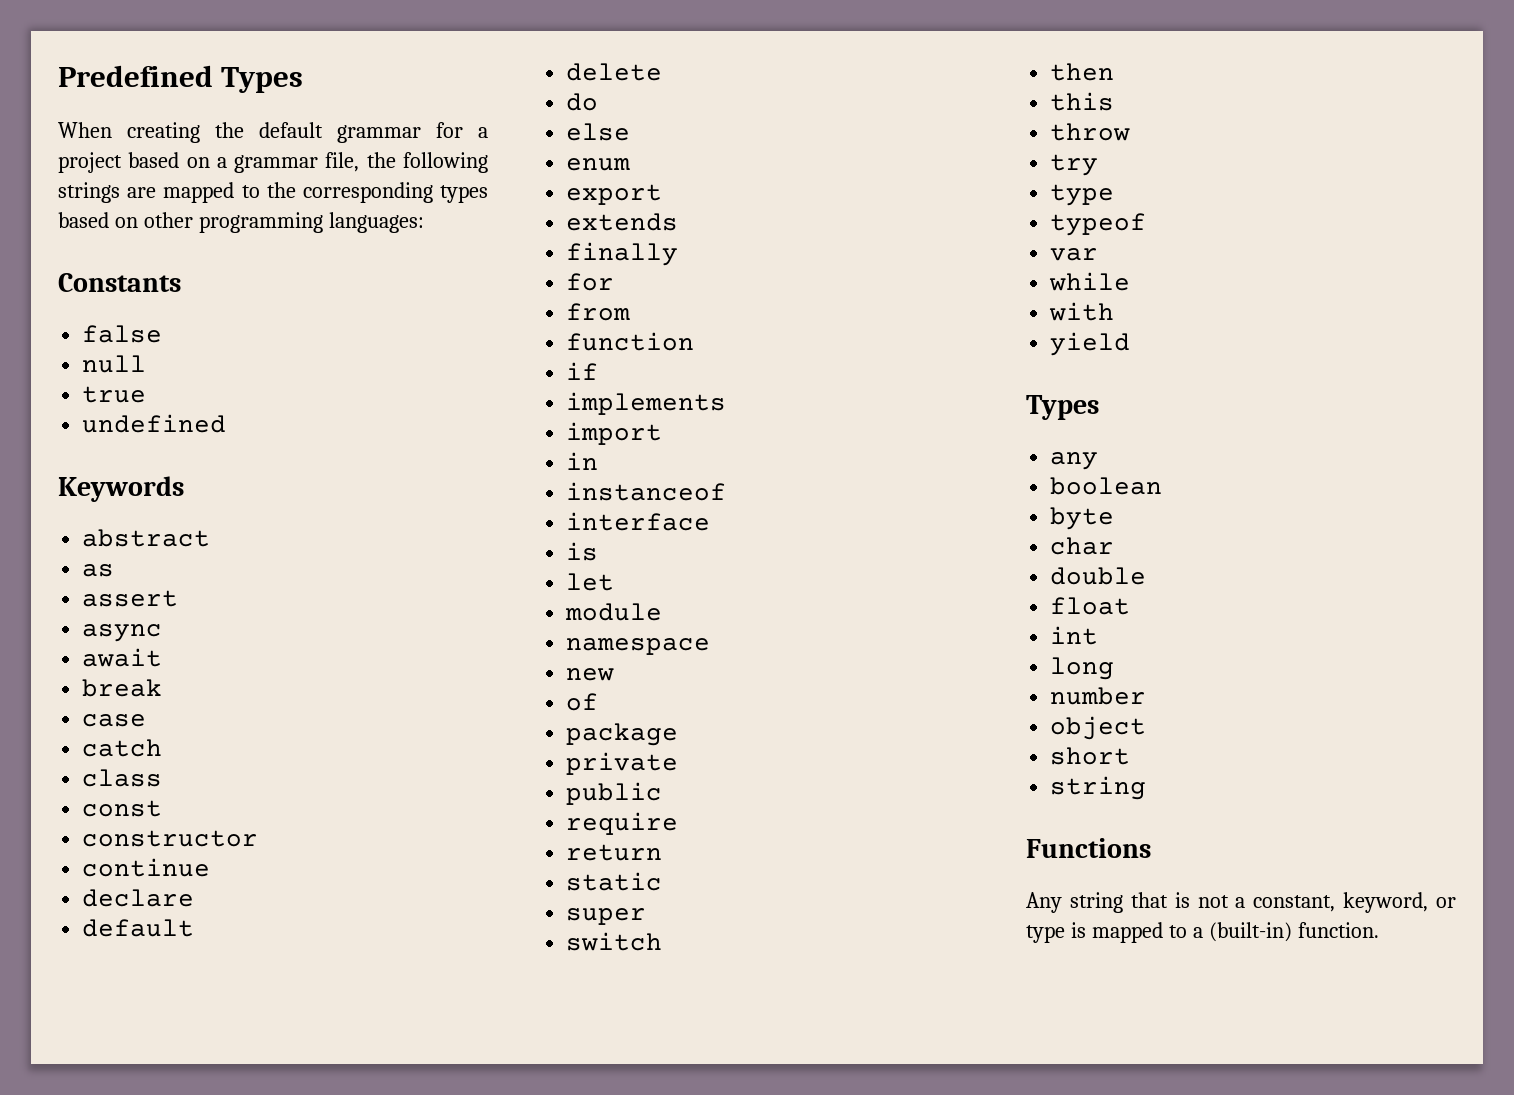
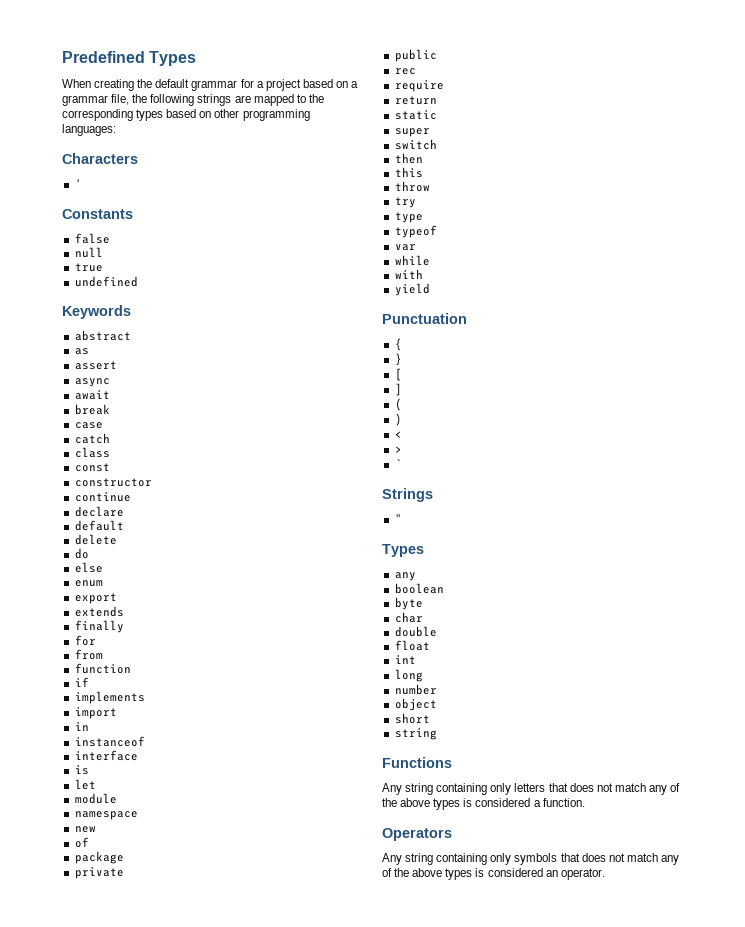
+ Characters
+ '
+ rec
+ Punctuation
+ {
+ }
+ [
+ ]
+ (
+ )
+ <
+ >
+ `
+ Strings
+ "
- Any string that is not a constant, keyword, or type is mapped to a (built-in) function.
+ Any string containing only letters that does not match any of the above types is considered a function.
+ Operators
+ Any string containing only symbols that does not match any of the above types is considered an operator.

